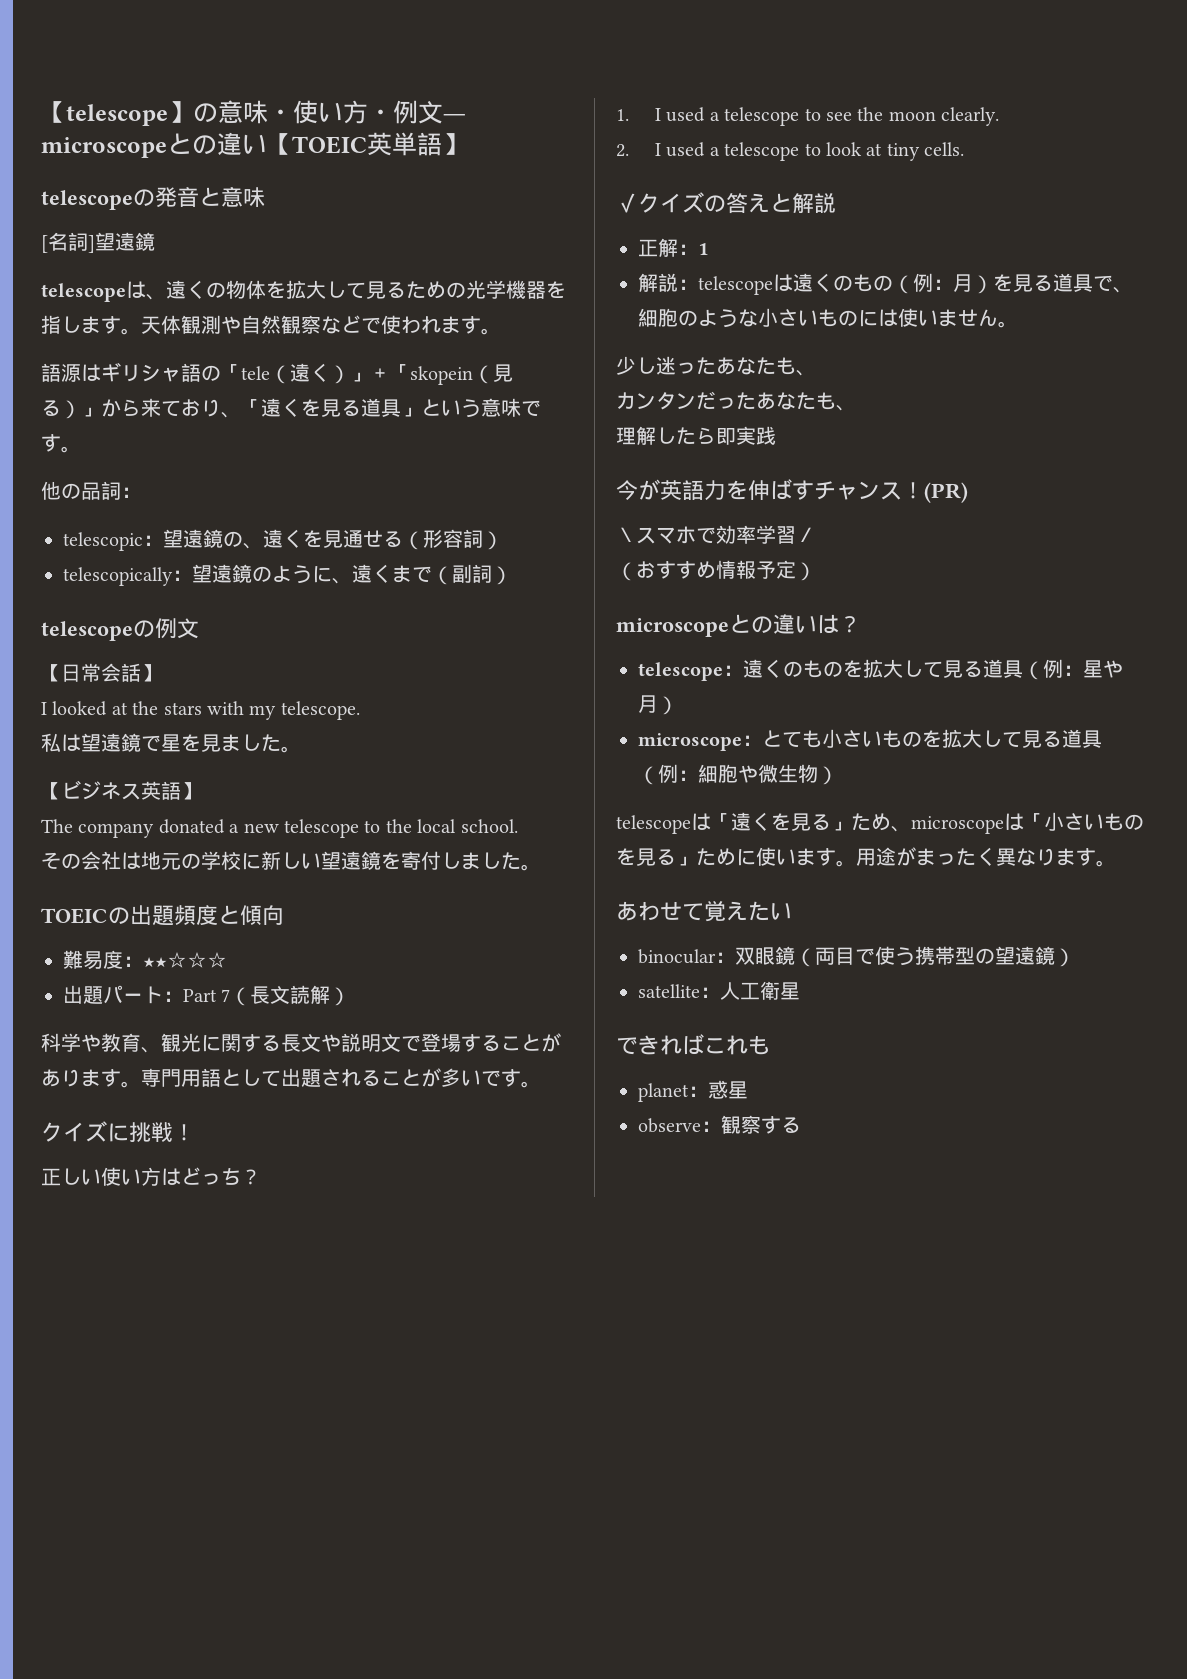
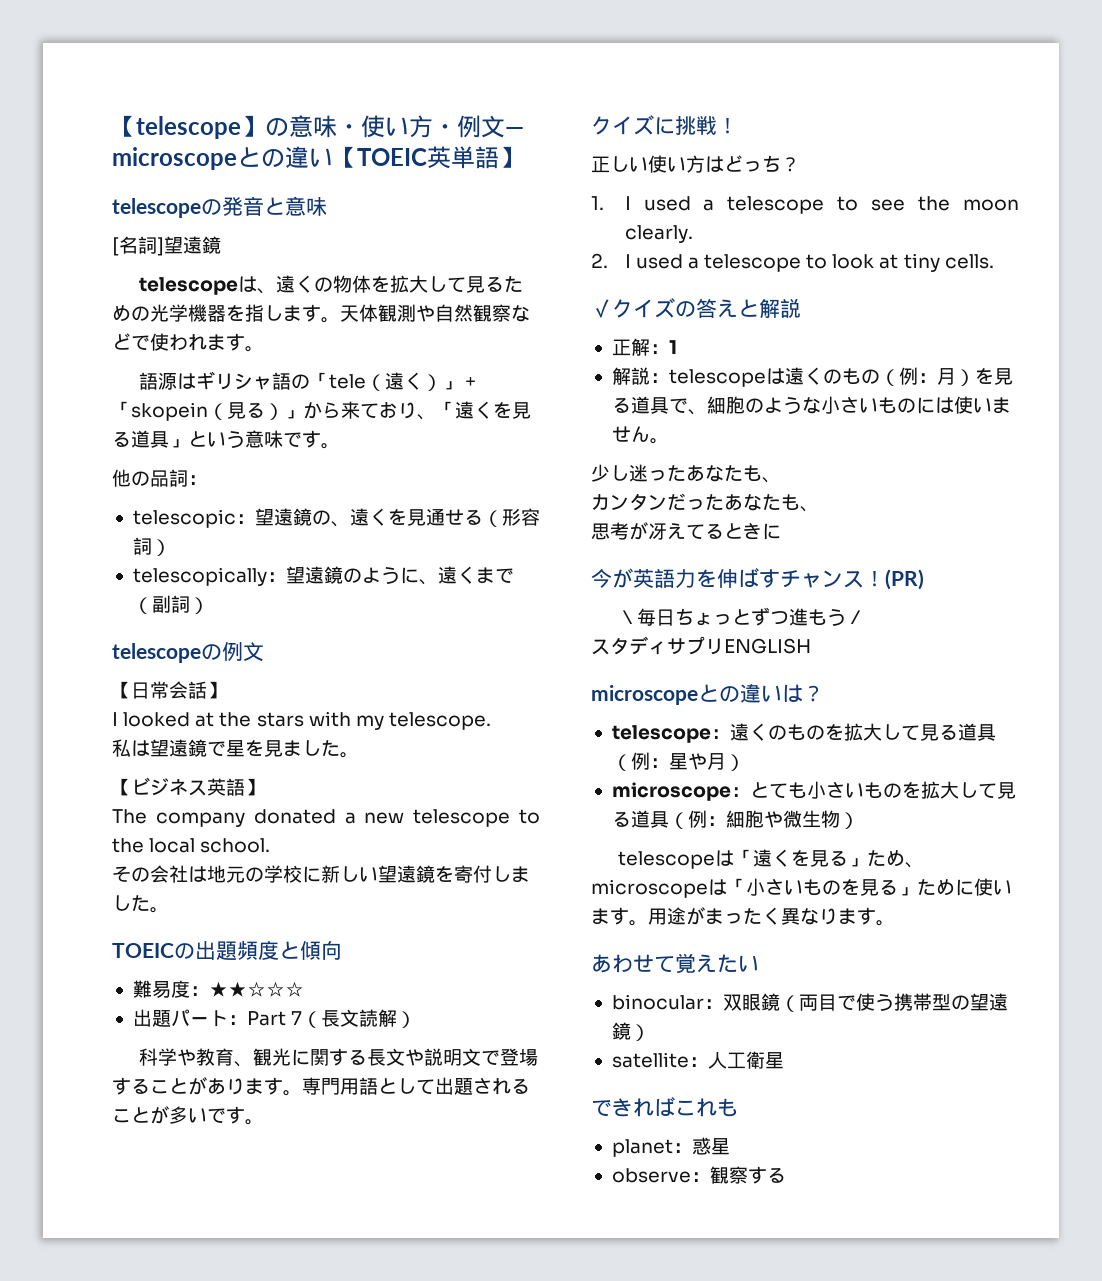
- 理解したら即実践
+ 思考が冴えてるときに
- ＼スマホで効率学習／
- （おすすめ情報予定）
+ ＼毎日ちょっとずつ進もう／
+ スタディサプリENGLISH

